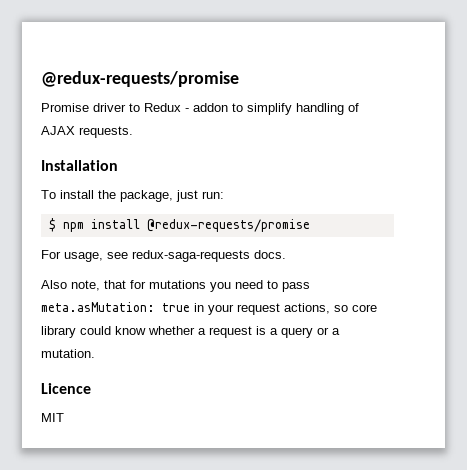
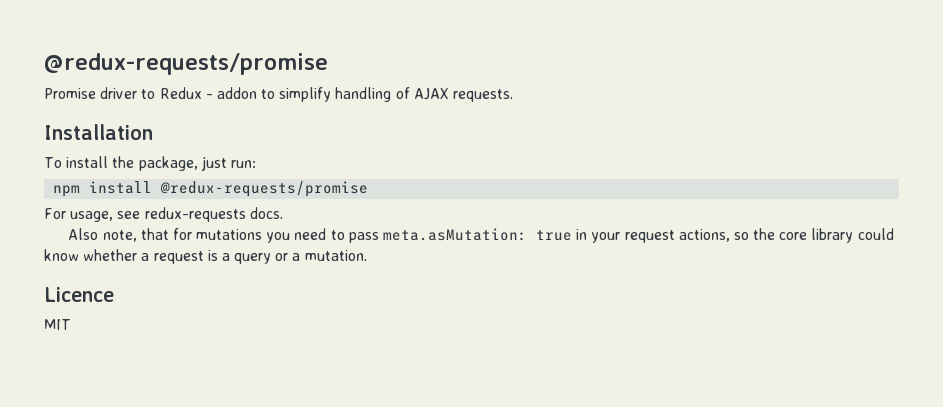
- $ npm install @redux-requests/promise
+ npm install @redux-requests/promise
- For usage, see redux-saga-requests docs.
+ For usage, see redux-requests docs.
- Also note, that for mutations you need to pass meta.asMutation: true in your request actions, so core library could know whether a request is a query or a mutation.
+ Also note, that for mutations you need to pass meta.asMutation: true in your request actions, so the core library could know whether a request is a query or a mutation.

